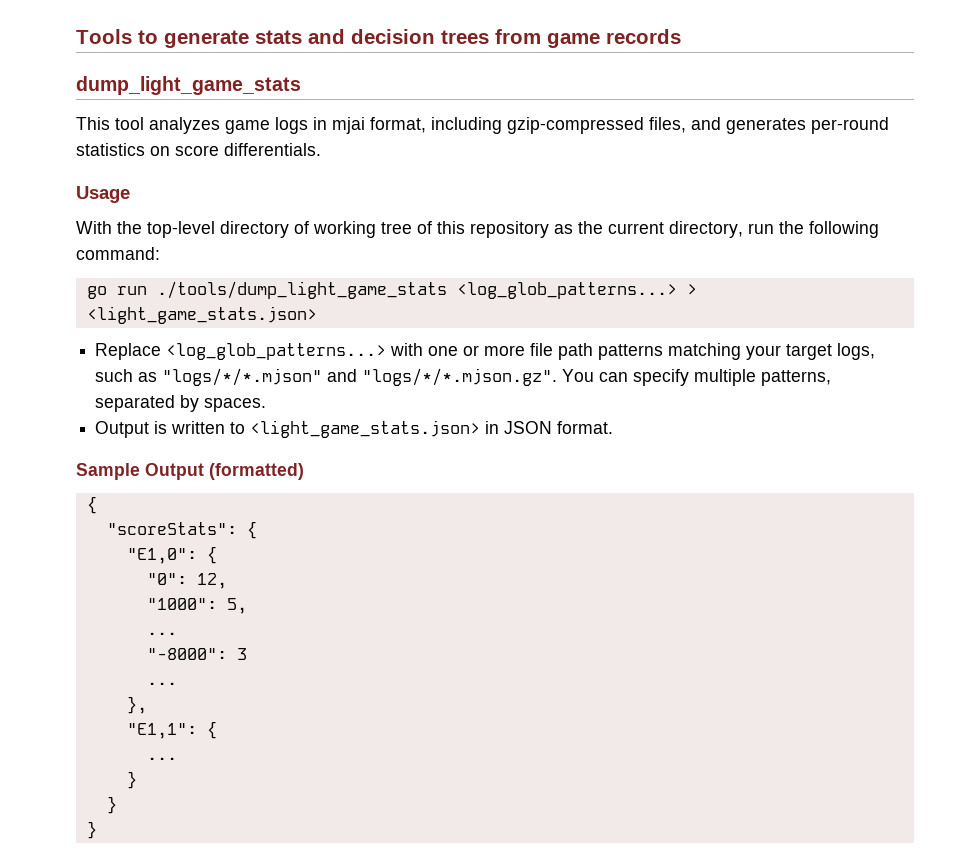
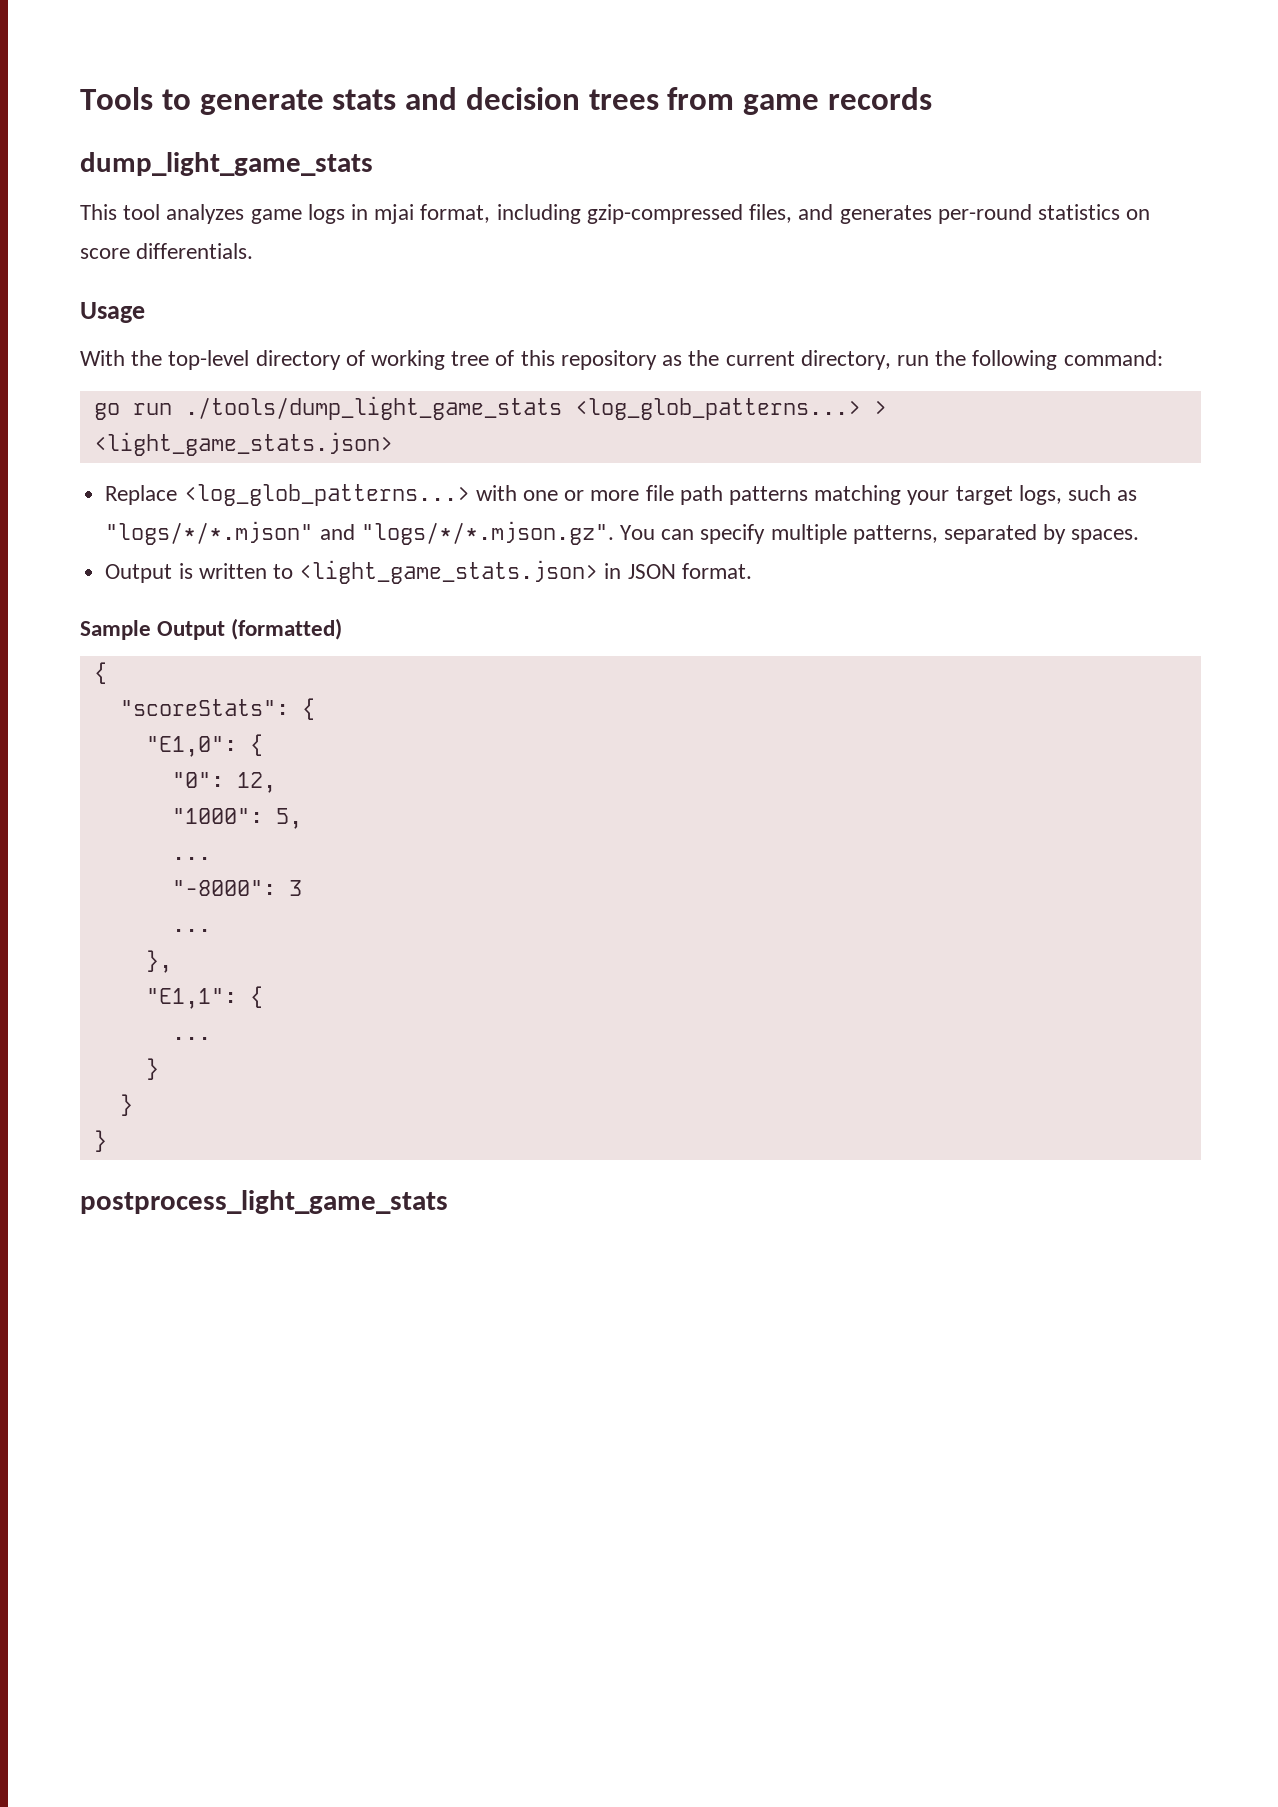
+ postprocess_light_game_stats

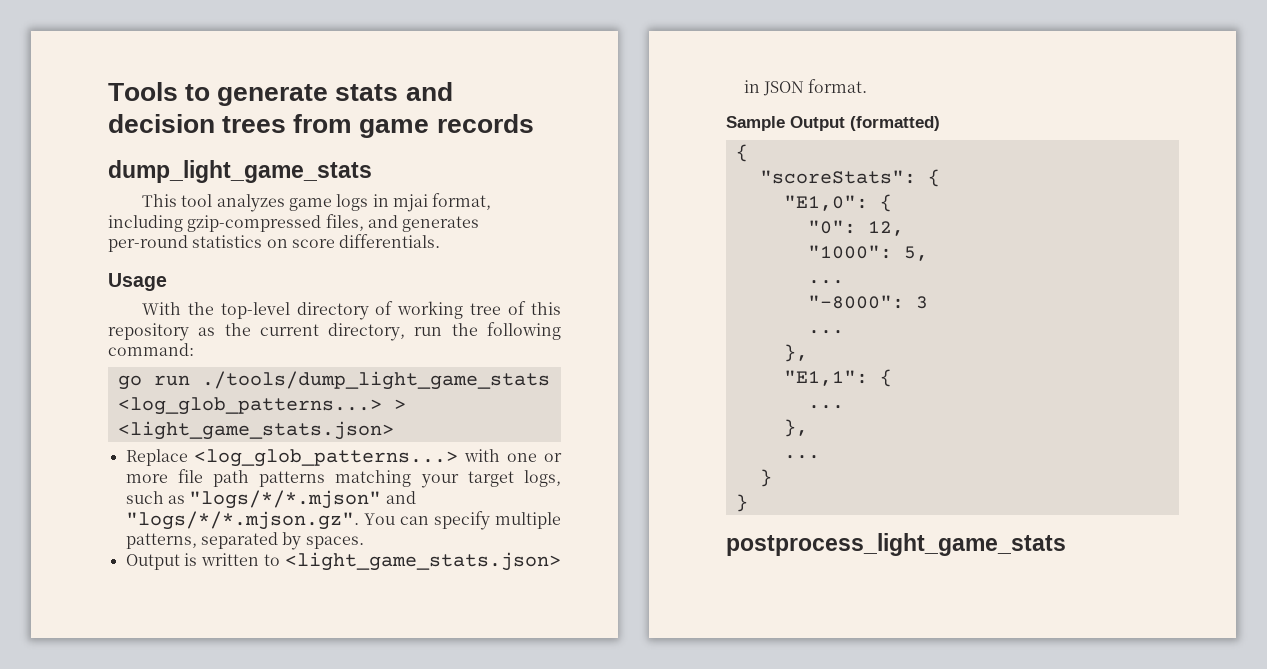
  "E1,1": {
  ...
- }
+ },
+ ...

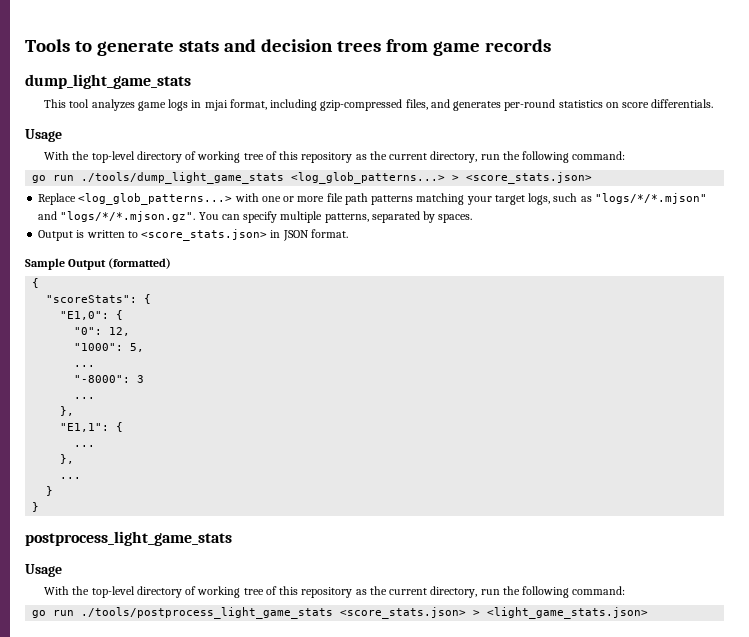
- go run ./tools/dump_light_game_stats <log_glob_patterns...> > <light_game_stats.json>
+ go run ./tools/dump_light_game_stats <log_glob_patterns...> > <score_stats.json>
- Output is written to <light_game_stats.json> in JSON format.
+ Output is written to <score_stats.json> in JSON format.
  postprocess_light_game_stats
+ Usage
+ With the top-level directory of working tree of this repository as the current directory, run the following command:
+ go run ./tools/postprocess_light_game_stats <score_stats.json> > <light_game_stats.json>

